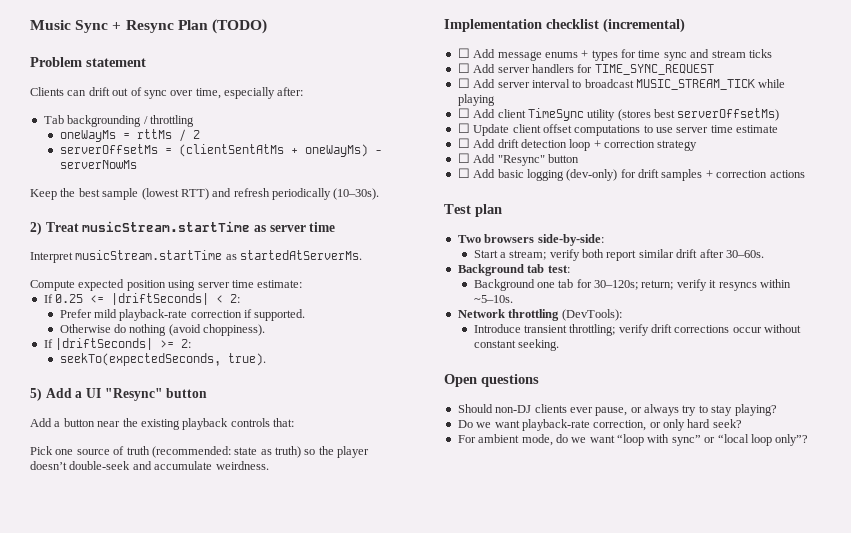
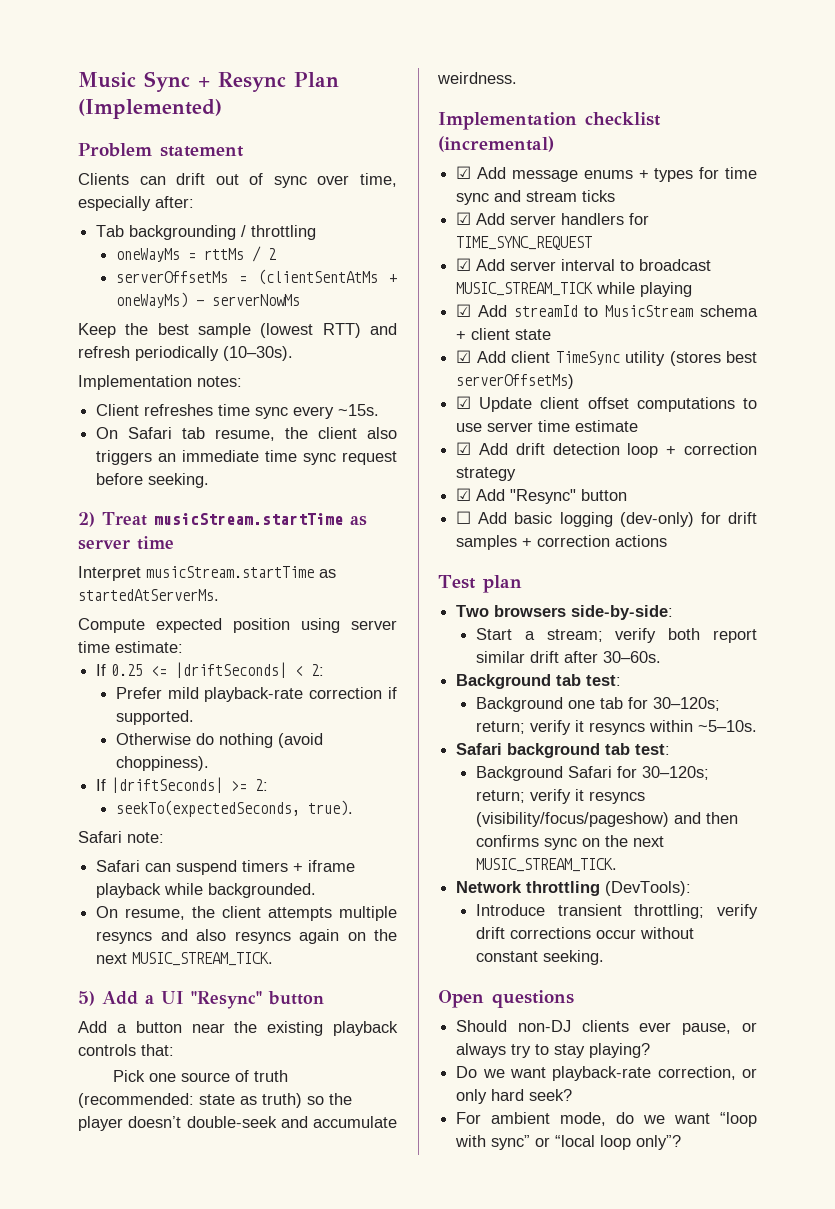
- Music Sync + Resync Plan (TODO)
+ Music Sync + Resync Plan (Implemented)
+ Implementation notes:
+ Client refreshes time sync every ~15s.
+ On Safari tab resume, the client also triggers an immediate time sync request before seeking.
+ Safari note:
+ Safari can suspend timers + iframe playback while backgrounded.
+ On resume, the client attempts multiple resyncs and also resyncs again on the next MUSIC_STREAM_TICK.
- ☐ Add message enums + types for time sync and stream ticks
+ ☑ Add message enums + types for time sync and stream ticks
- ☐ Add server handlers for TIME_SYNC_REQUEST
+ ☑ Add server handlers for TIME_SYNC_REQUEST
- ☐ Add server interval to broadcast MUSIC_STREAM_TICK while playing
+ ☑ Add server interval to broadcast MUSIC_STREAM_TICK while playing
- ☐ Add client TimeSync utility (stores best serverOffsetMs)
+ ☑ Add streamId to MusicStream schema + client state
+ ☑ Add client TimeSync utility (stores best serverOffsetMs)
- ☐ Update client offset computations to use server time estimate
+ ☑ Update client offset computations to use server time estimate
- ☐ Add drift detection loop + correction strategy
+ ☑ Add drift detection loop + correction strategy
- ☐ Add "Resync" button
+ ☑ Add "Resync" button
+ Safari background tab test:
+ Background Safari for 30–120s; return; verify it resyncs (visibility/focus/pageshow) and then confirms sync on the next MUSIC_STREAM_TICK.

